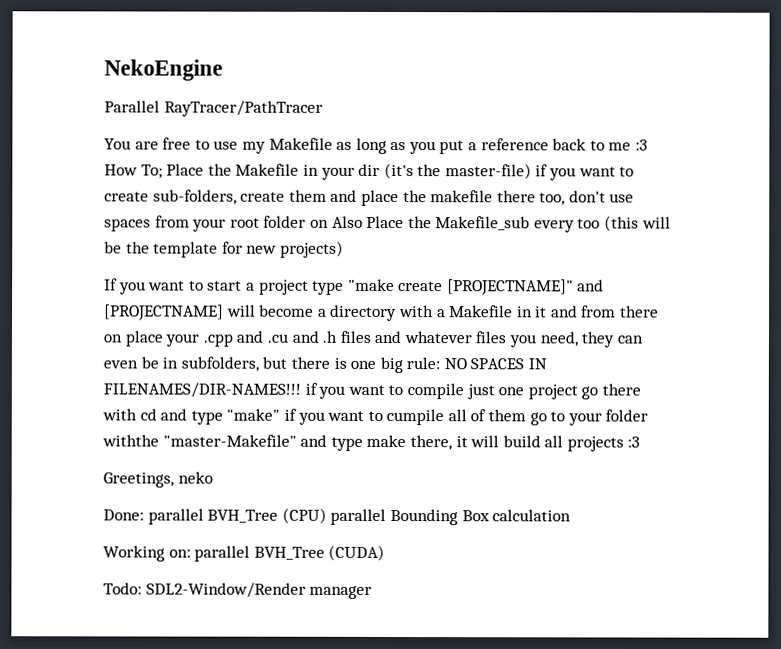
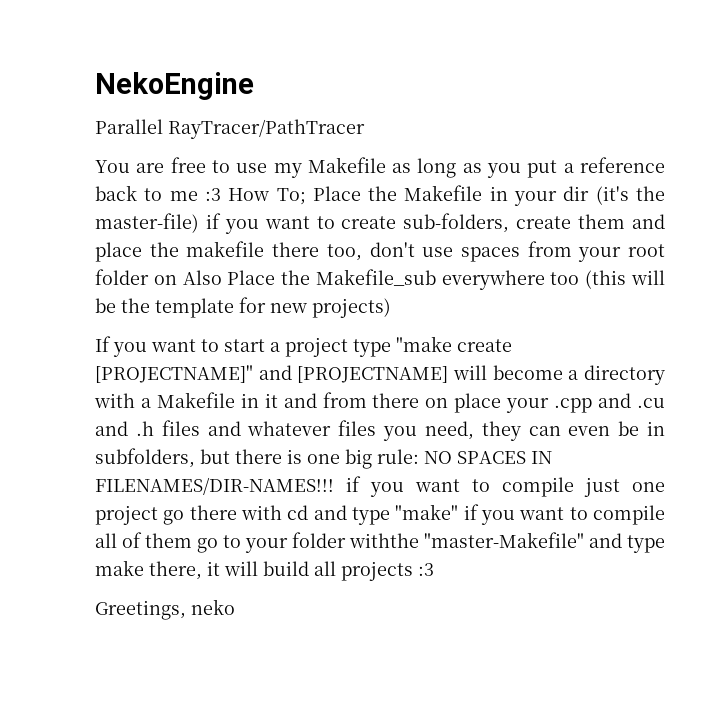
- Place the Makefile in your dir (it's the master-file) if you want to create sub-folders, create them and place the makefile there too, don't use spaces from your root folder on Also Place the Makefile_sub every too (this will be the template for new projects)
+ Place the Makefile in your dir (it's the master-file) if you want to create sub-folders, create them and place the makefile there too, don't use spaces from your root folder on Also Place the Makefile_sub everywhere too (this will be the template for new projects)
- NO SPACES IN FILENAMES/DIR-NAMES!!! if you want to compile just one project go there with cd and type "make" if you want to cumpile all of them go to your folder withthe "master-Makefile" and type make there, it will build all projects :3
+ NO SPACES IN FILENAMES/DIR-NAMES!!! if you want to compile just one project go there with cd and type "make" if you want to compile all of them go to your folder withthe "master-Makefile" and type make there, it will build all projects :3
- Done: parallel BVH_Tree (CPU) parallel Bounding Box calculation
- Working on: parallel BVH_Tree (CUDA)
- Todo: SDL2-Window/Render manager

